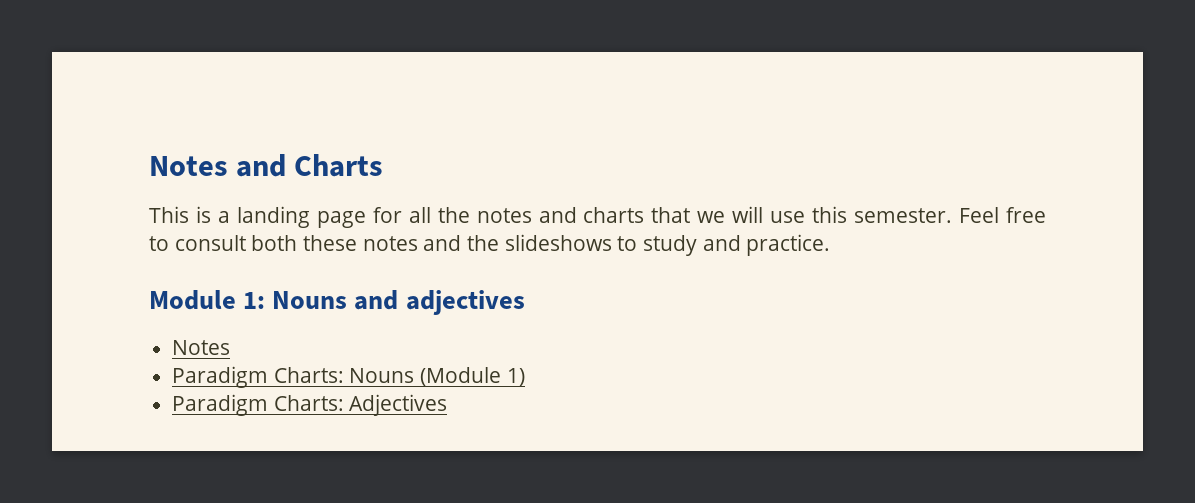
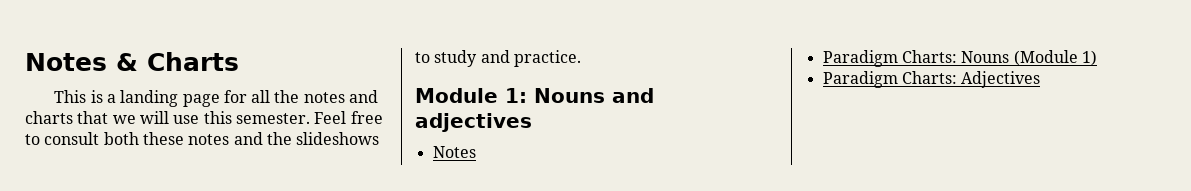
- Notes and Charts
+ Notes & Charts

